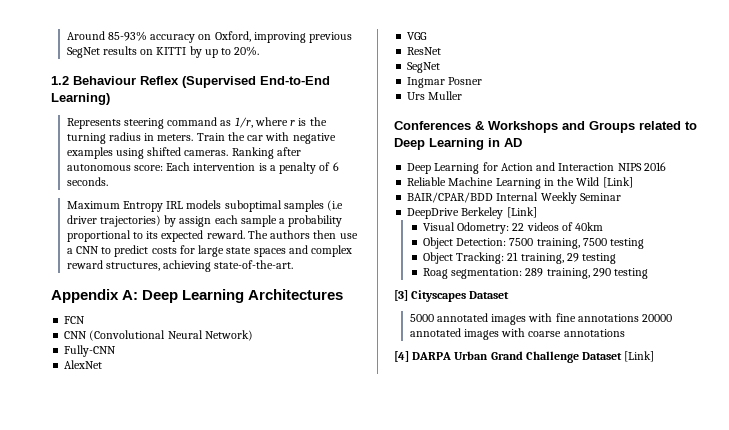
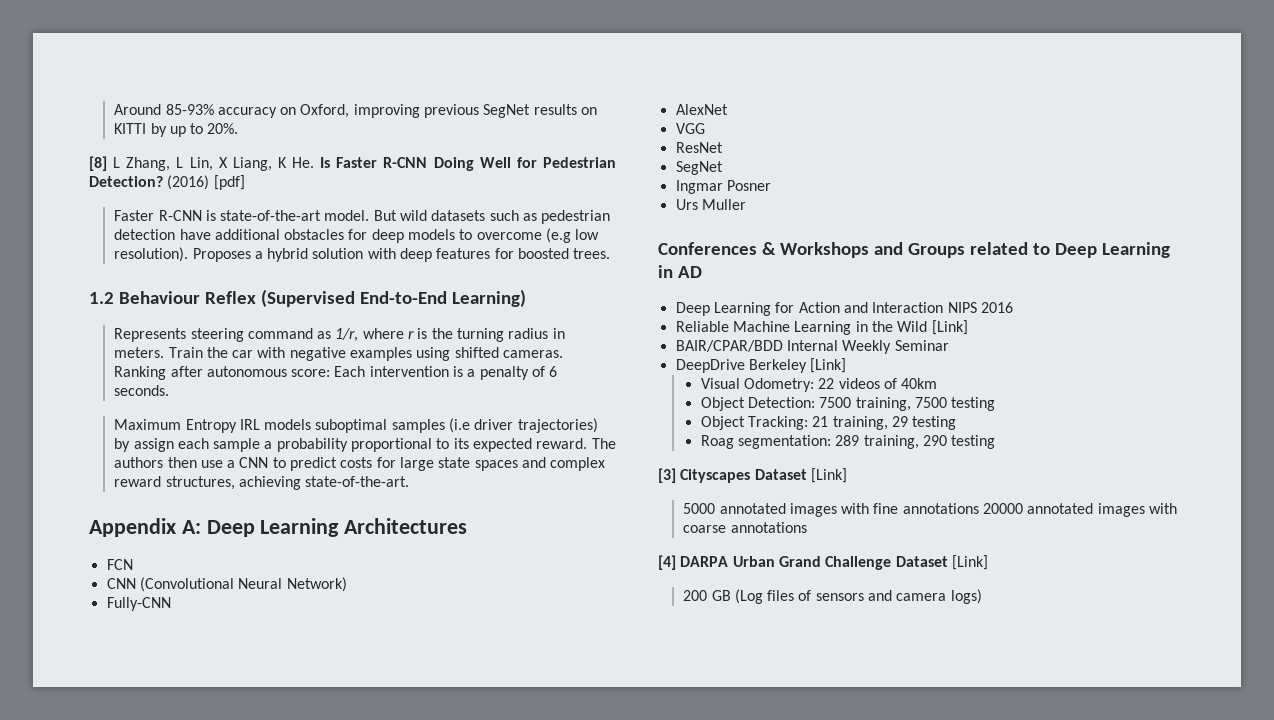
+ [8] L Zhang, L Lin, X Liang, K He. Is Faster R-CNN Doing Well for Pedestrian Detection? (2016) [pdf]
+ Faster R-CNN is state-of-the-art model. But wild datasets such as pedestrian detection have additional obstacles for deep models to overcome (e.g low resolution). Proposes a hybrid solution with deep features for boosted trees.
- [3] Cityscapes Dataset
+ [3] Cityscapes Dataset [Link]
+ 200 GB (Log files of sensors and camera logs)

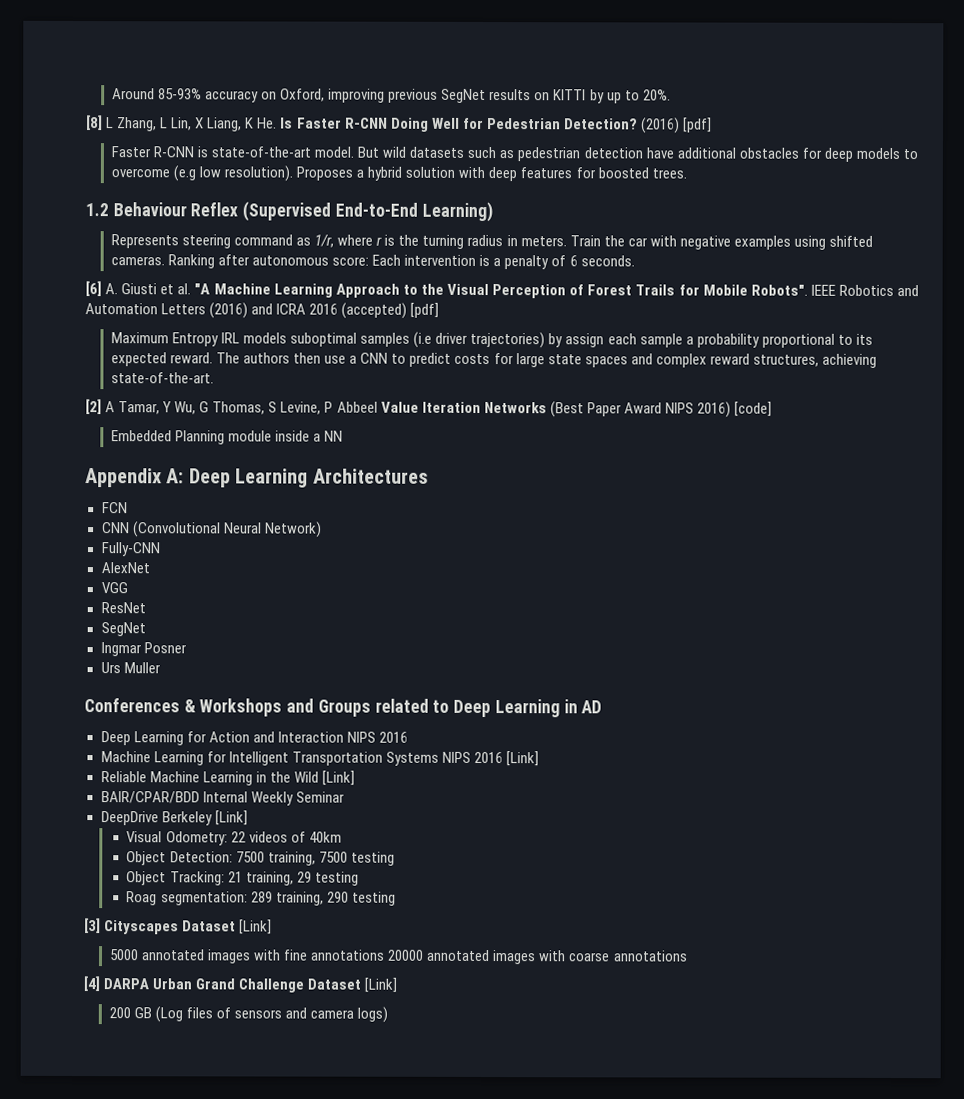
+ [6] A. Giusti et al. "A Machine Learning Approach to the Visual Perception of Forest Trails for Mobile Robots". IEEE Robotics and Automation Letters (2016) and ICRA 2016 (accepted) [pdf]
+ [2] A Tamar, Y Wu, G Thomas, S Levine, P Abbeel Value Iteration Networks (Best Paper Award NIPS 2016) [code]
+ Embedded Planning module inside a NN
+ Machine Learning for Intelligent Transportation Systems NIPS 2016 [Link]

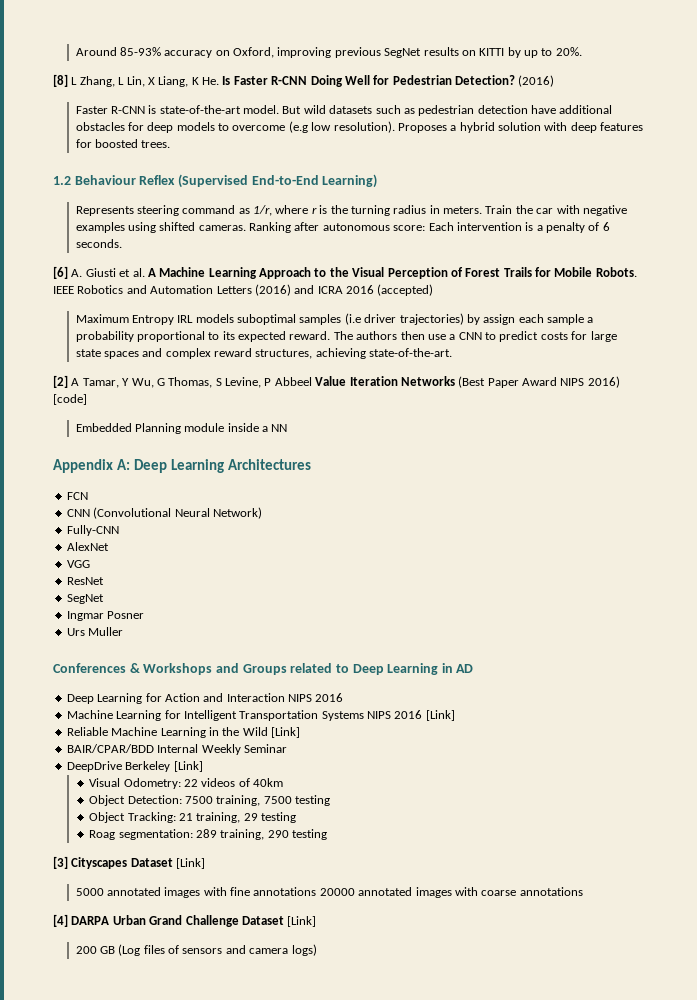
- [8] L Zhang, L Lin, X Liang, K He. Is Faster R-CNN Doing Well for Pedestrian Detection? (2016) [pdf]
+ [8] L Zhang, L Lin, X Liang, K He. Is Faster R-CNN Doing Well for Pedestrian Detection? (2016)
- [6] A. Giusti et al. "A Machine Learning Approach to the Visual Perception of Forest Trails for Mobile Robots".
+ [6] A. Giusti et al. A Machine Learning Approach to the Visual Perception of Forest Trails for Mobile Robots.
- IEEE Robotics and Automation Letters (2016) and ICRA 2016 (accepted) [pdf]
+ IEEE Robotics and Automation Letters (2016) and ICRA 2016 (accepted)

